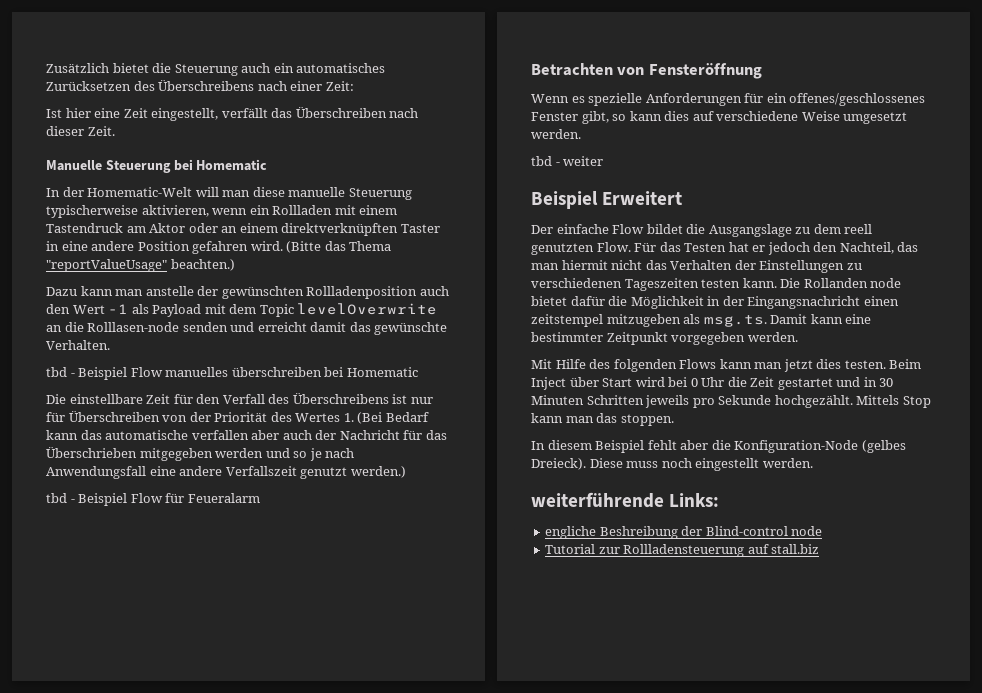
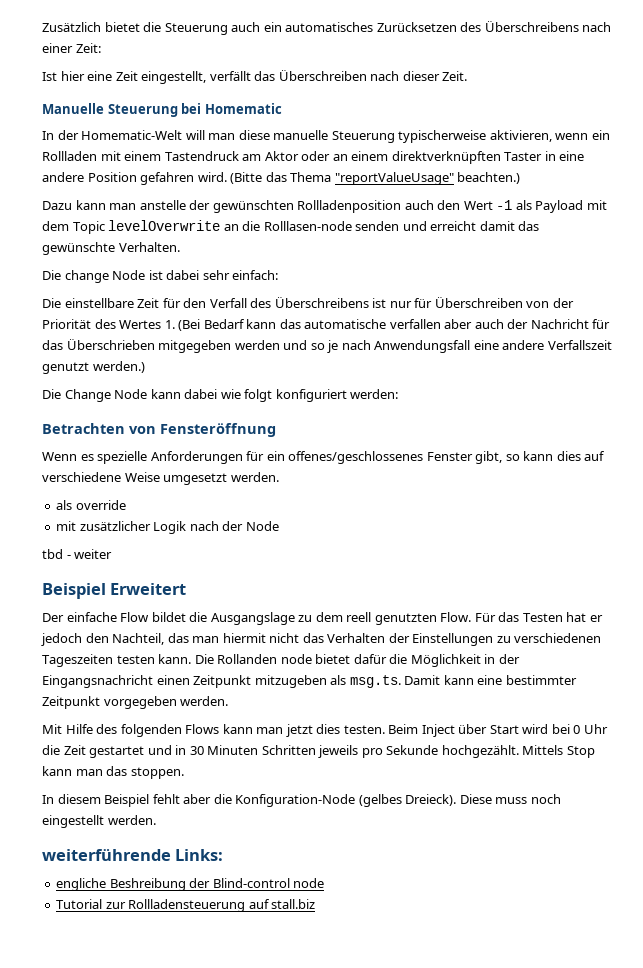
- tbd - Beispiel Flow manuelles überschreiben bei Homematic
+ Die change Node ist dabei sehr einfach:
- tbd - Beispiel Flow für Feueralarm
+ Die Change Node kann dabei wie folgt konfiguriert werden:
+ als override
+ mit zusätzlicher Logik nach der Node
- Die Rollanden node bietet dafür die Möglichkeit in der Eingangsnachricht einen zeitstempel mitzugeben als msg.ts. Damit kann eine bestimmter Zeitpunkt vorgegeben werden.
+ Die Rollanden node bietet dafür die Möglichkeit in der Eingangsnachricht einen Zeitpunkt mitzugeben als msg.ts. Damit kann eine bestimmter Zeitpunkt vorgegeben werden.

